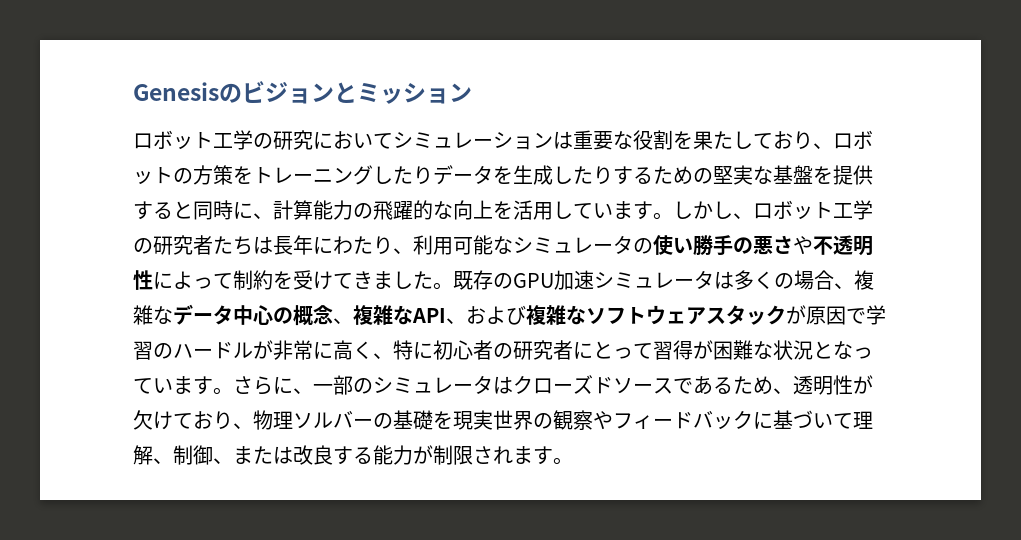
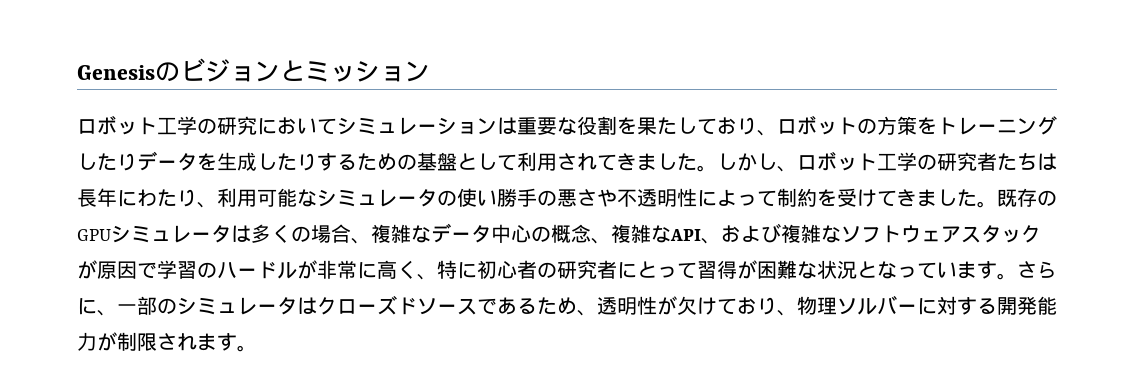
- ロボット工学の研究においてシミュレーションは重要な役割を果たしており、ロボットの方策をトレーニングしたりデータを生成したりするための堅実な基盤を提供すると同時に、計算能力の飛躍的な向上を活用しています。
+ ロボット工学の研究においてシミュレーションは重要な役割を果たしており、ロボットの方策をトレーニングしたりデータを生成したりするための基盤として利用されてきました。
- 既存のGPU加速シミュレータは多くの場合、複雑なデータ中心の概念、複雑なAPI、および複雑なソフトウェアスタックが原因で学習のハードルが非常に高く、特に初心者の研究者にとって習得が困難な状況となっています。
+ 既存のGPUシミュレータは多くの場合、複雑なデータ中心の概念、複雑なAPI、および複雑なソフトウェアスタックが原因で学習のハードルが非常に高く、特に初心者の研究者にとって習得が困難な状況となっています。
- さらに、一部のシミュレータはクローズドソースであるため、透明性が欠けており、物理ソルバーの基礎を現実世界の観察やフィードバックに基づいて理解、制御、または改良する能力が制限されます。
+ さらに、一部のシミュレータはクローズドソースであるため、透明性が欠けており、物理ソルバーに対する開発能力が制限されます。

